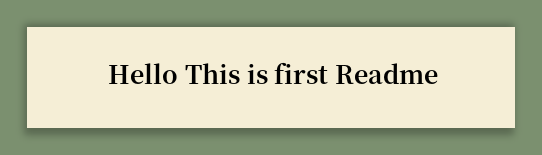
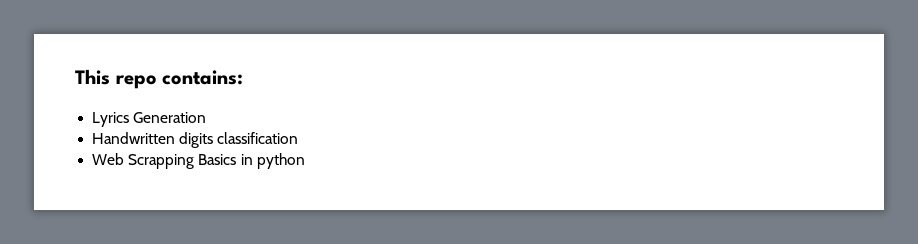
- Hello This is first Readme
+ This repo contains:
+ Lyrics Generation
+ Handwritten digits classification
+ Web Scrapping Basics in python

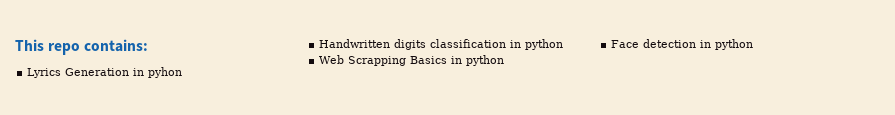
- Lyrics Generation
+ Lyrics Generation in pyhon
- Handwritten digits classification
+ Handwritten digits classification in python
+ Face detection in python

